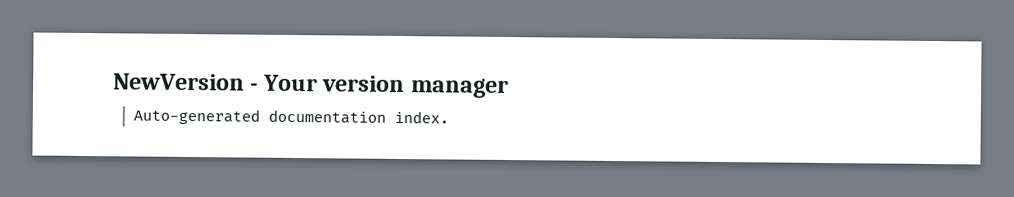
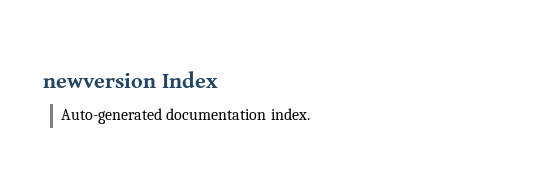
- NewVersion - Your version manager
+ newversion Index

